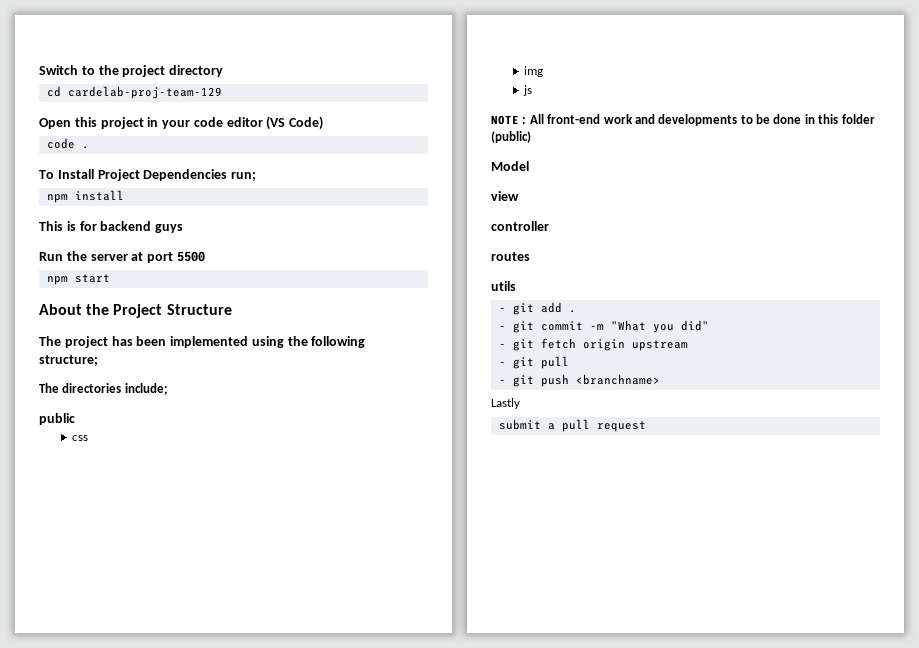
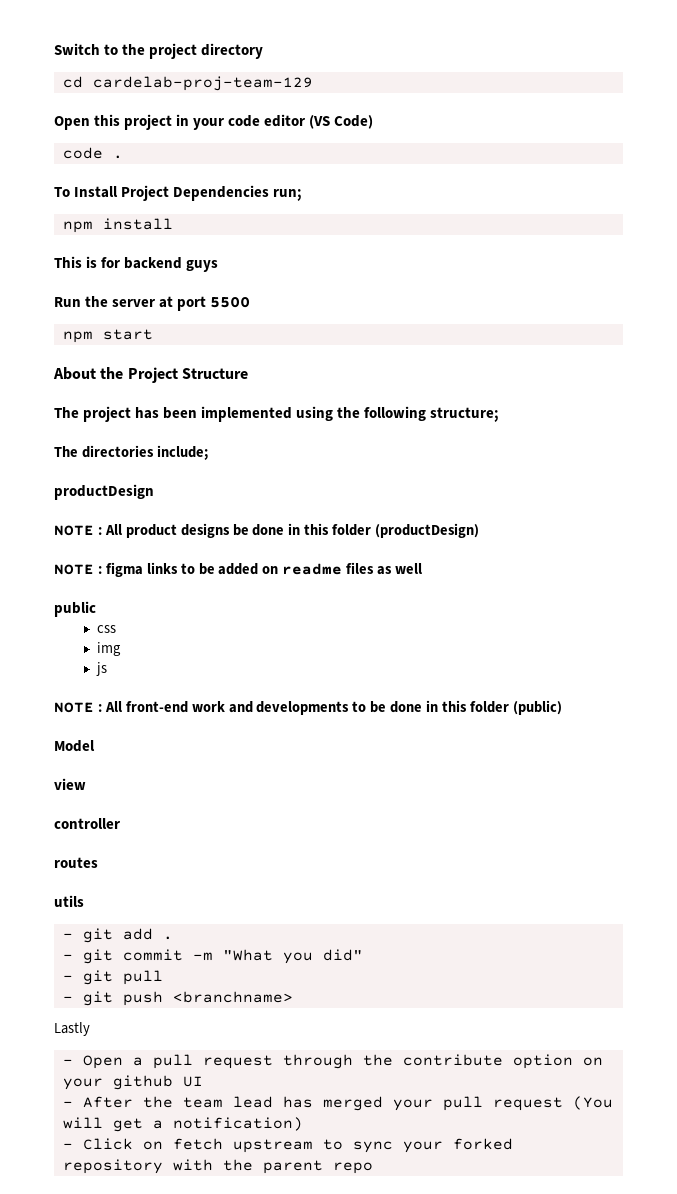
+ productDesign
+ NOTE : All product designs be done in this folder (productDesign)
+ NOTE : figma links to be added on readme files as well
- - git fetch origin upstream
- submit a pull request
+ - Open a pull request through the contribute option on your github UI
+ - After the team lead has merged your pull request (You will get a notification)
+ - Click on fetch upstream to sync your forked repository with the parent repo

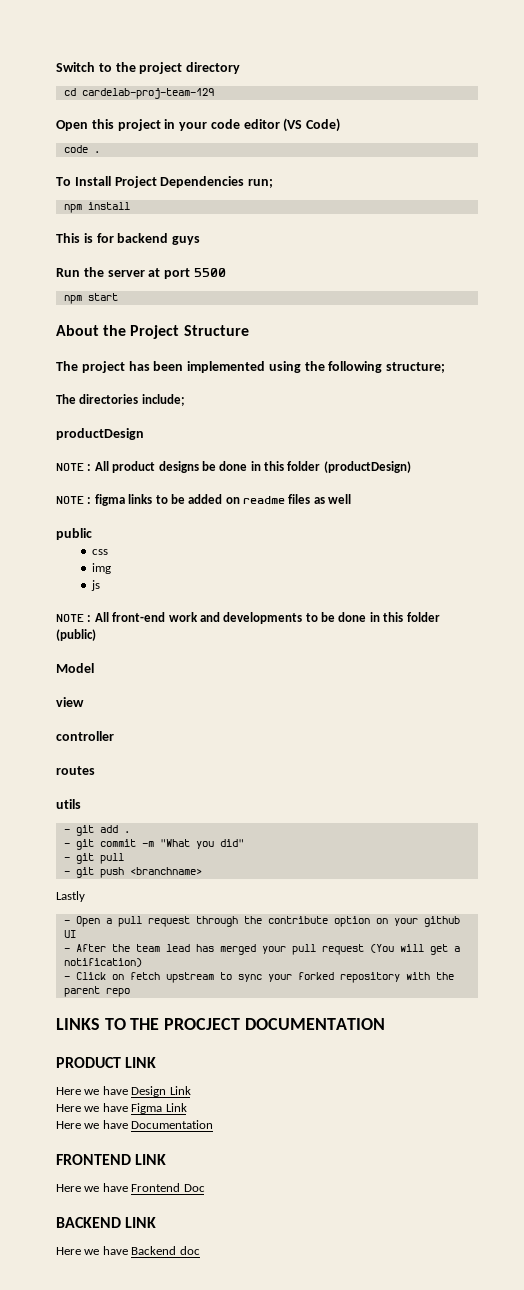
+ LINKS TO THE PROCJECT DOCUMENTATION
+ PRODUCT LINK
+ Here we have Design Link
+ Here we have Figma Link
+ Here we have Documentation
+ FRONTEND LINK
+ Here we have Frontend Doc
+ BACKEND LINK
+ Here we have Backend doc

